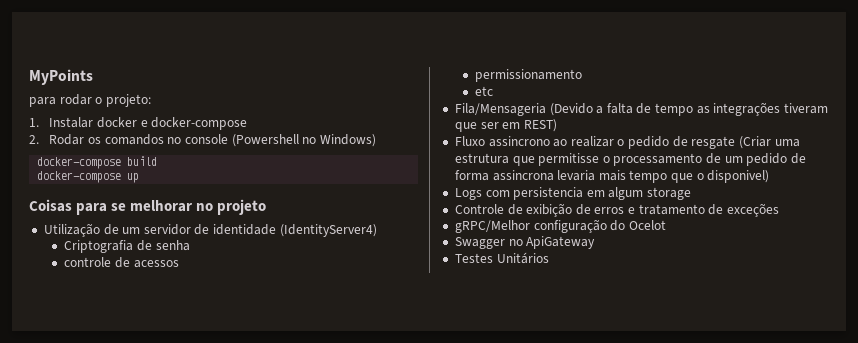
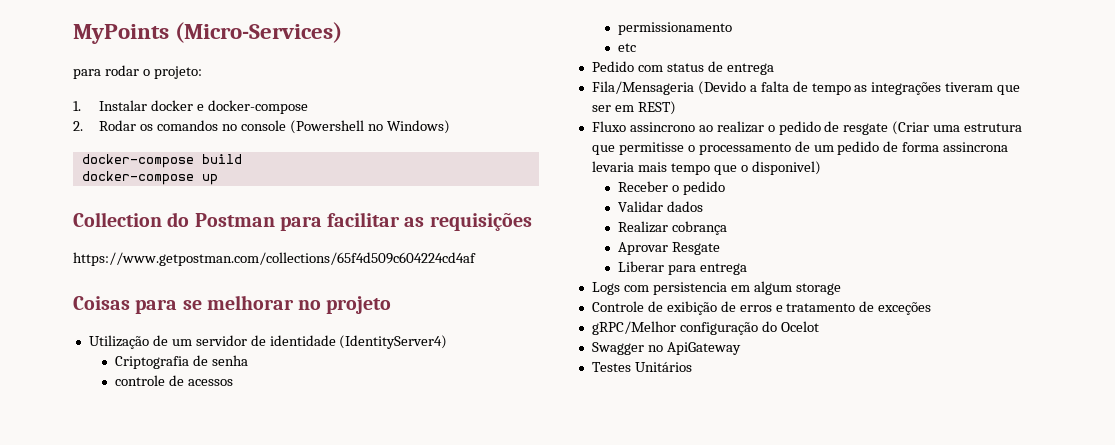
- MyPoints
+ MyPoints (Micro-Services)
+ Collection do Postman para facilitar as requisições
+ https://www.getpostman.com/collections/65f4d509c604224cd4af
+ Pedido com status de entrega
+ Receber o pedido
+ Validar dados
+ Realizar cobrança
+ Aprovar Resgate
+ Liberar para entrega

